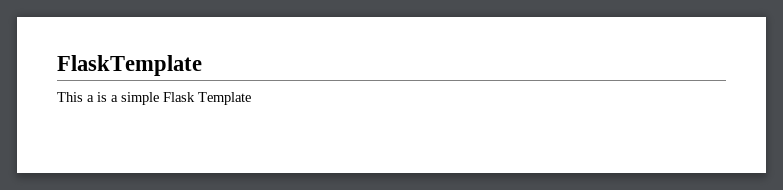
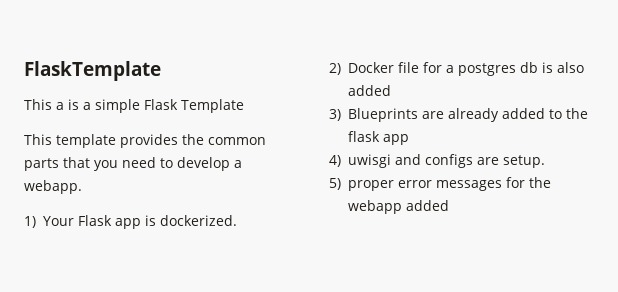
+ This template provides the common parts that you need to develop a webapp.
+ 1) Your Flask app is dockerized.
+ 2) Docker file for a postgres db is also added
+ 3) Blueprints are already added to the flask app
+ 4) uwisgi and configs are setup.
+ 5) proper error messages for the webapp added

